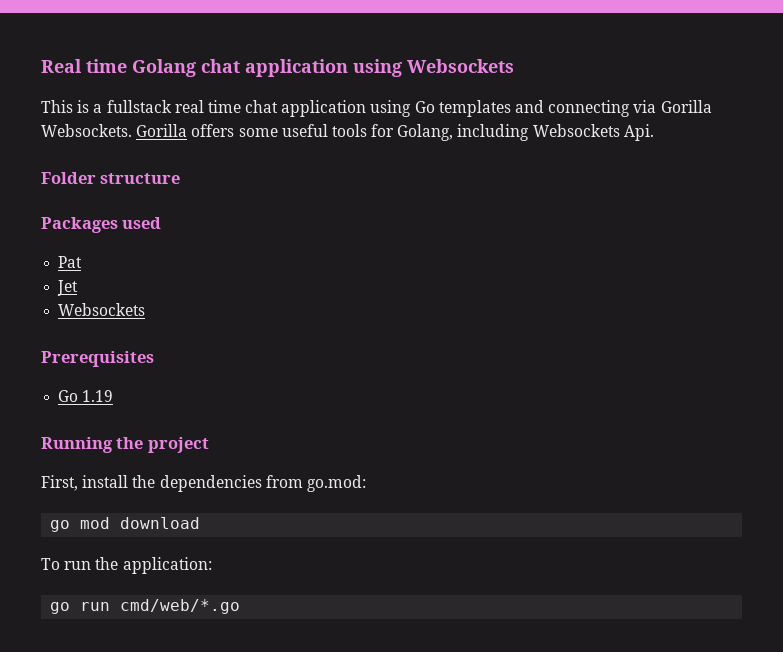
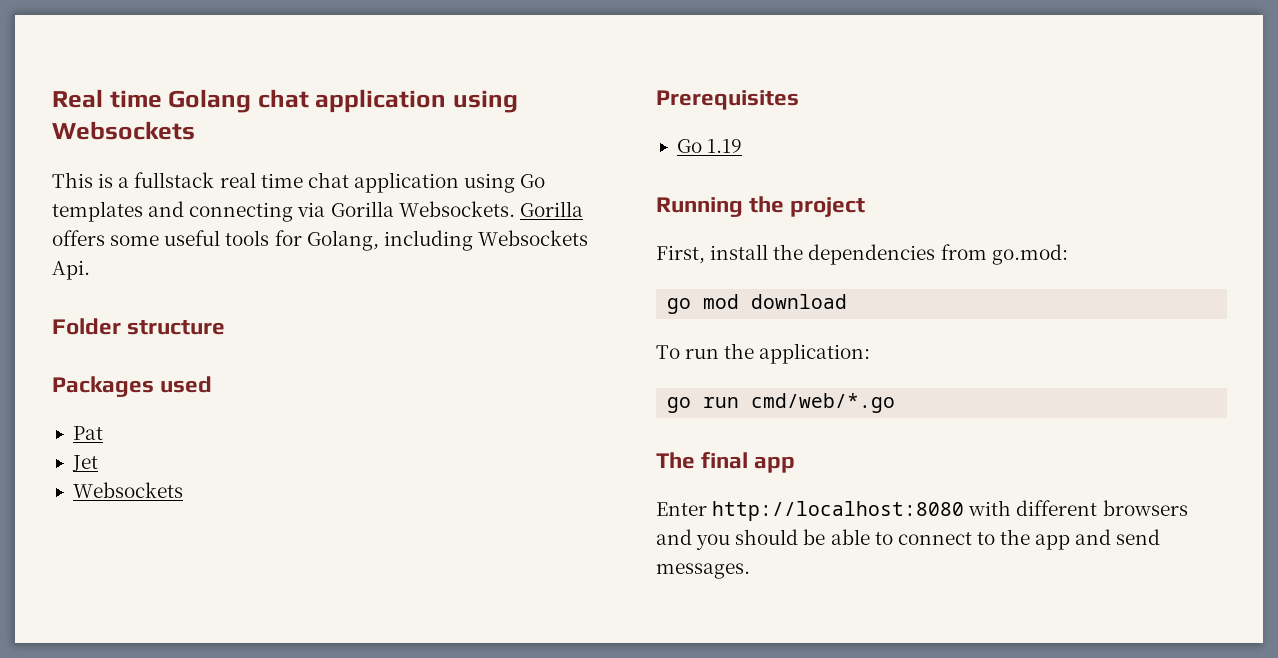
+ The final app
+ Enter http://localhost:8080 with different browsers and you should be able to connect to the app and send messages.

